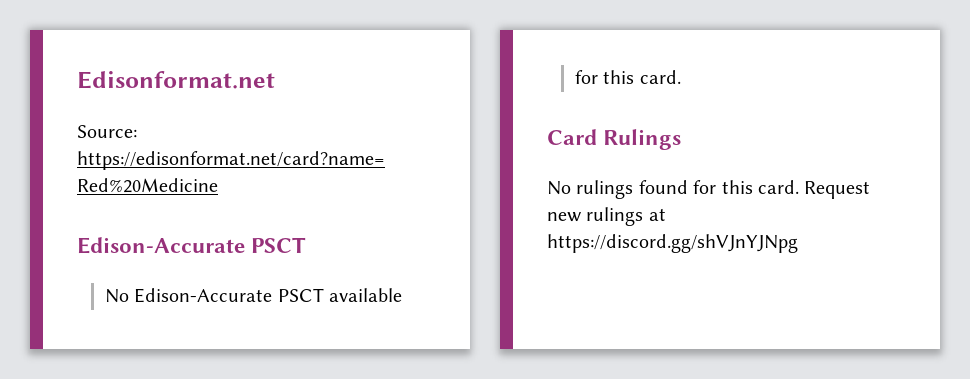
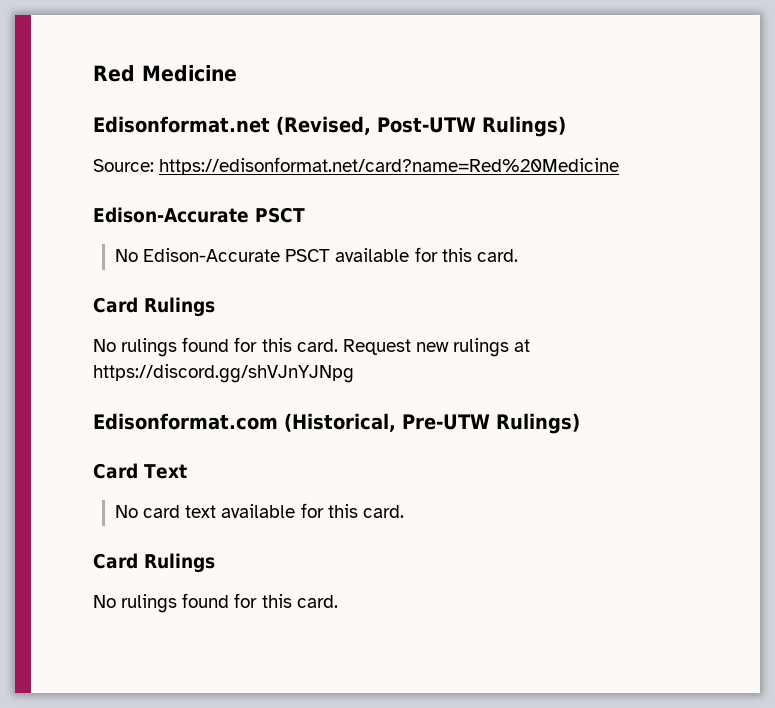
+ Red Medicine
- Edisonformat.net
+ Edisonformat.net (Revised, Post-UTW Rulings)
+ Edisonformat.com (Historical, Pre-UTW Rulings)
+ Card Text
+ No card text available for this card.
+ Card Rulings
+ No rulings found for this card.

